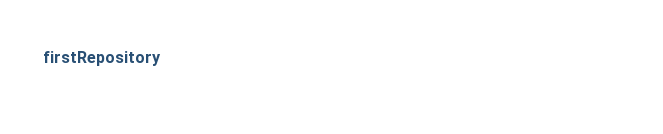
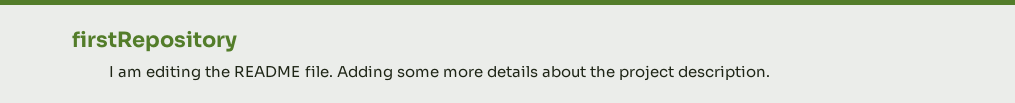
+ I am editing the README file. Adding some more details about the project description.

